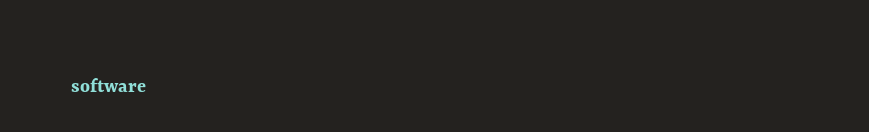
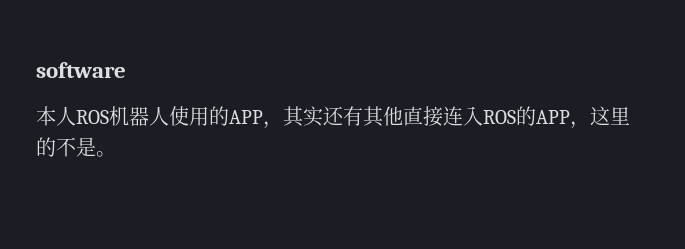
+ 本人ROS机器人使用的APP，其实还有其他直接连入ROS的APP，这里的不是。

